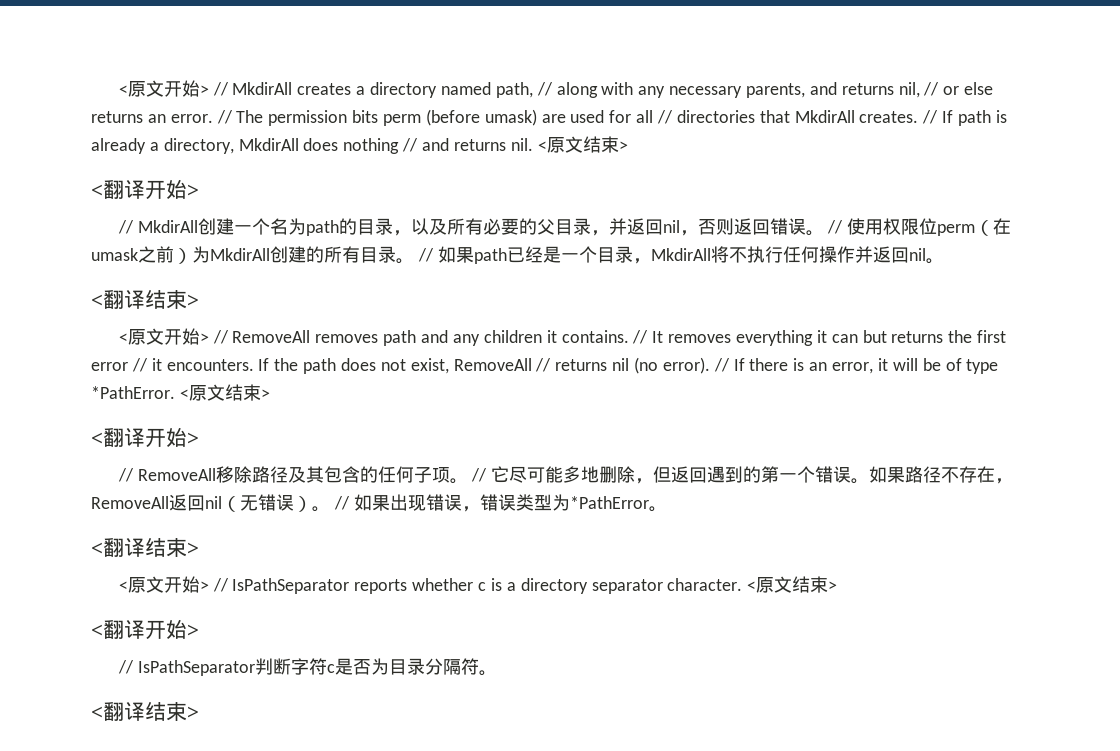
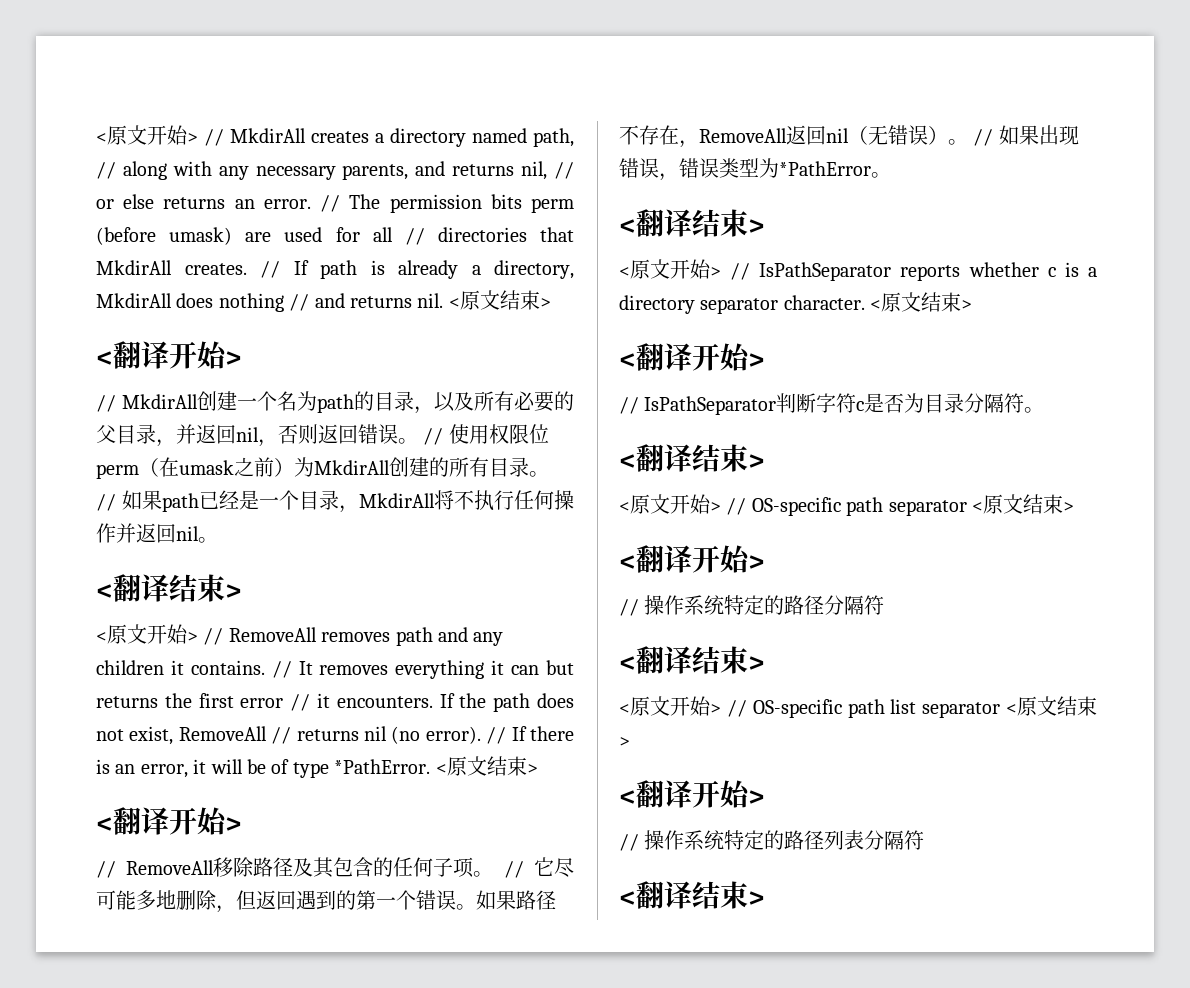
+ <原文开始> // OS-specific path separator <原文结束>
+ <翻译开始>
+ // 操作系统特定的路径分隔符
+ <翻译结束>
+ <原文开始> // OS-specific path list separator <原文结束>
+ <翻译开始>
+ // 操作系统特定的路径列表分隔符
+ <翻译结束>

